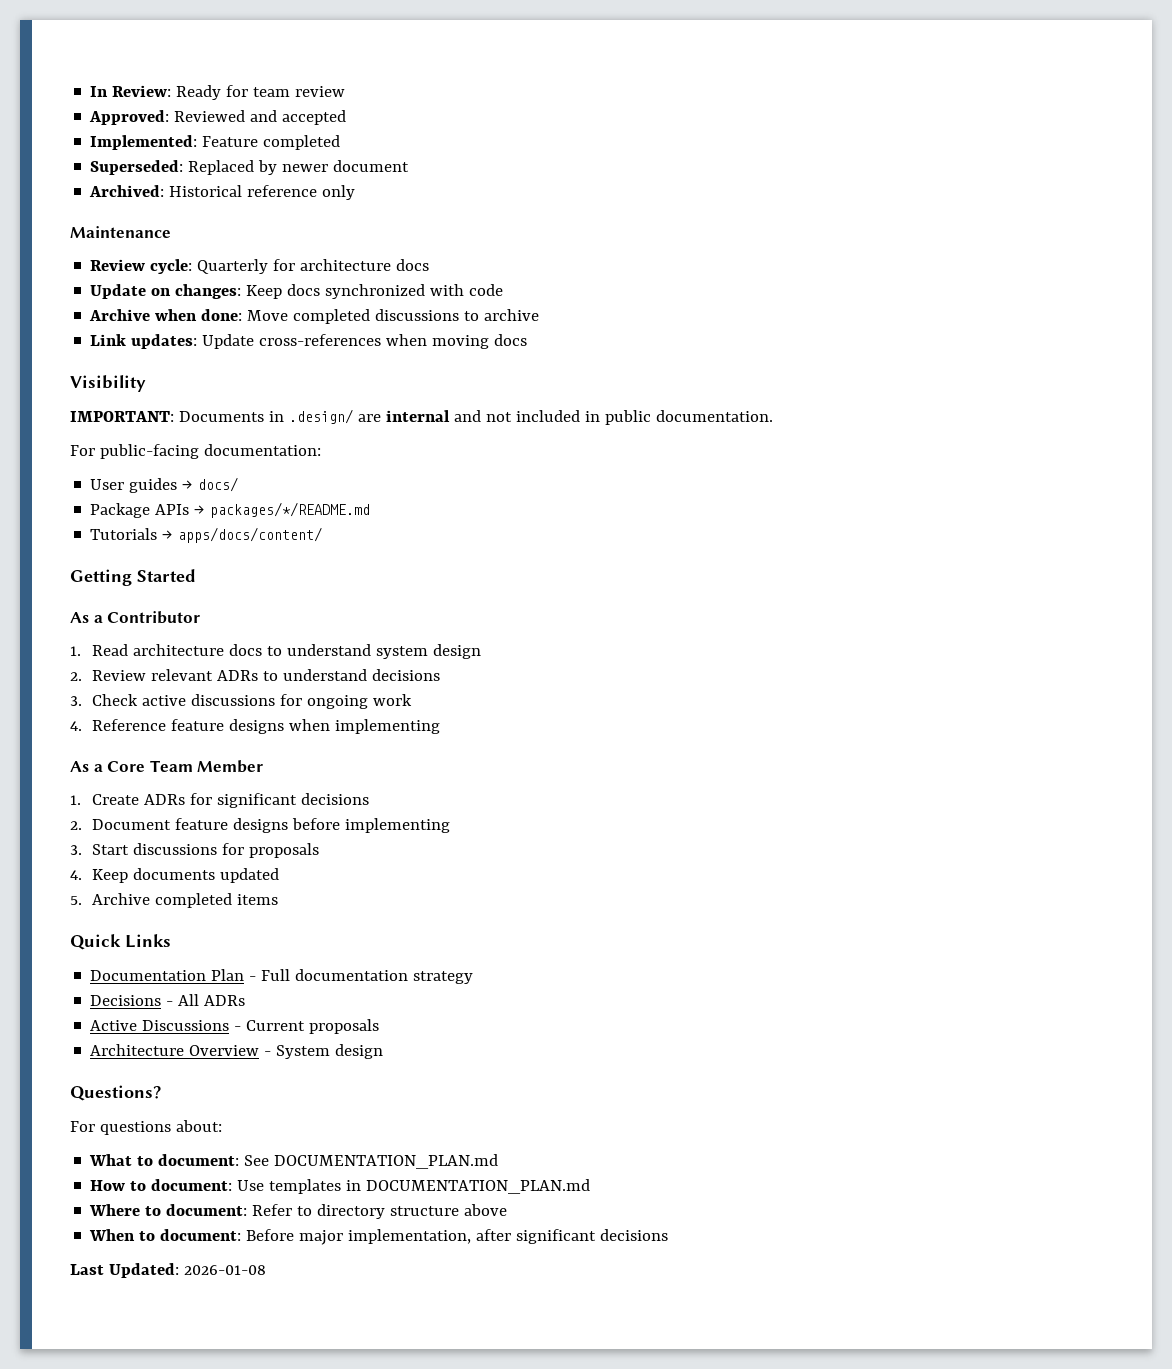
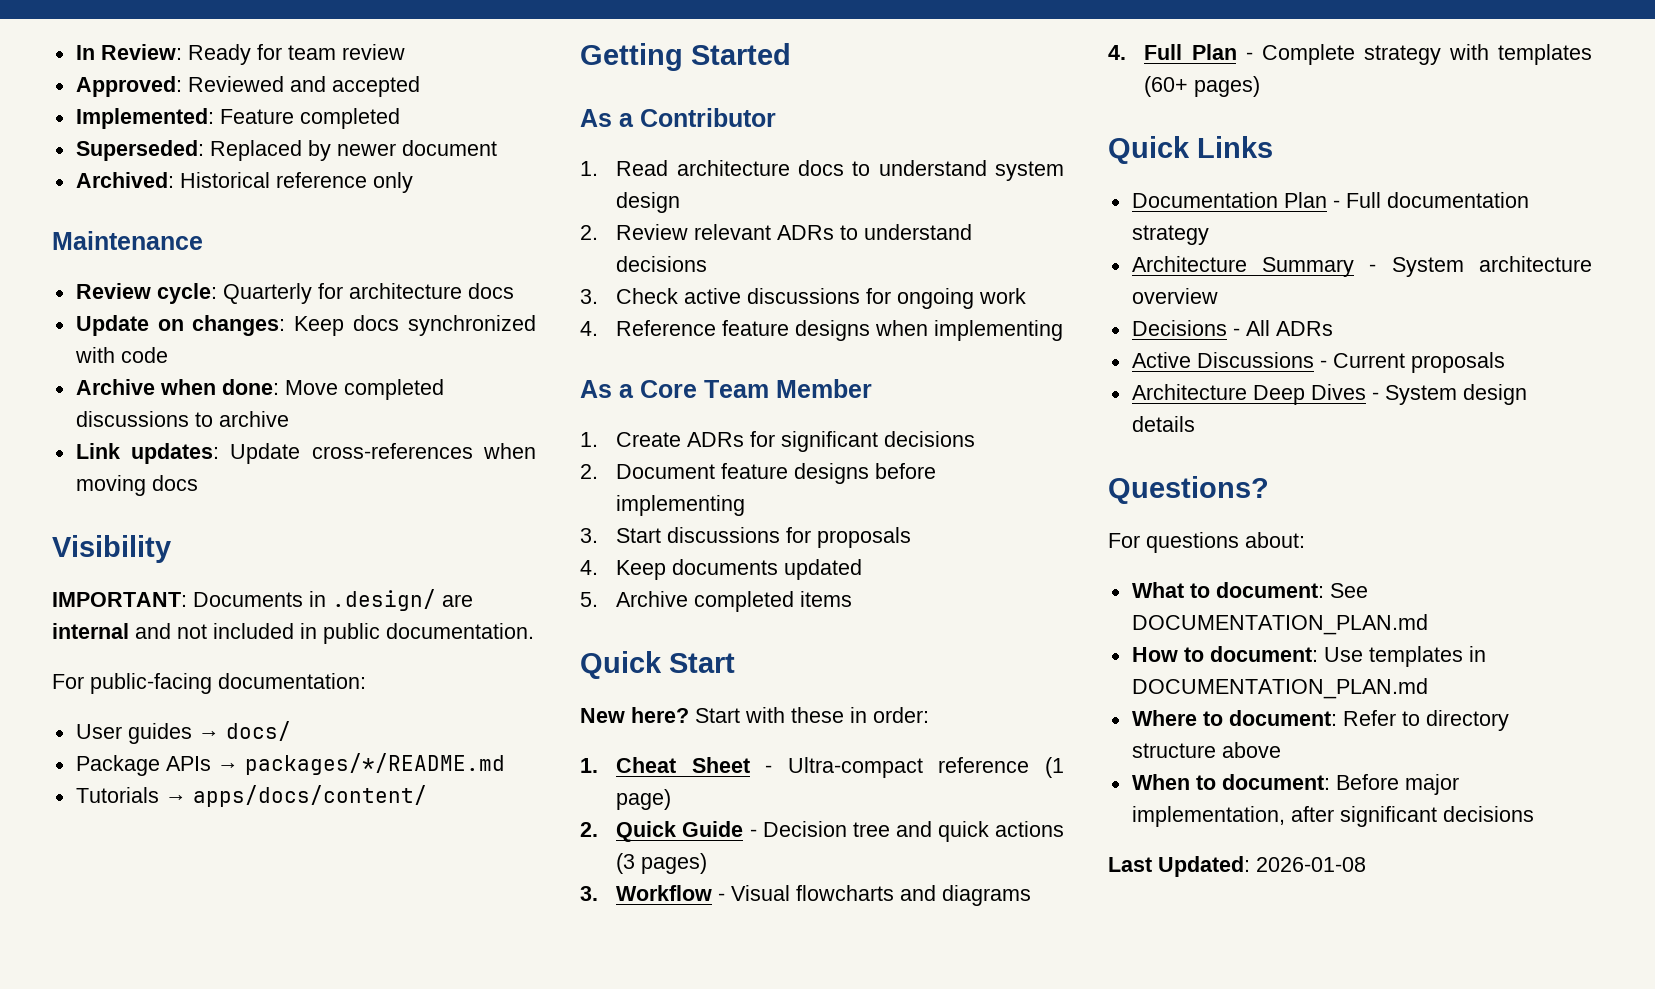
+ Quick Start
+ New here? Start with these in order:
+ 1. Cheat Sheet - Ultra-compact reference (1 page)
+ 2. Quick Guide - Decision tree and quick actions (3 pages)
+ 3. Workflow - Visual flowcharts and diagrams
+ 4. Full Plan - Complete strategy with templates (60+ pages)
+ Architecture Summary - System architecture overview
- Architecture Overview - System design
+ Architecture Deep Dives - System design details

